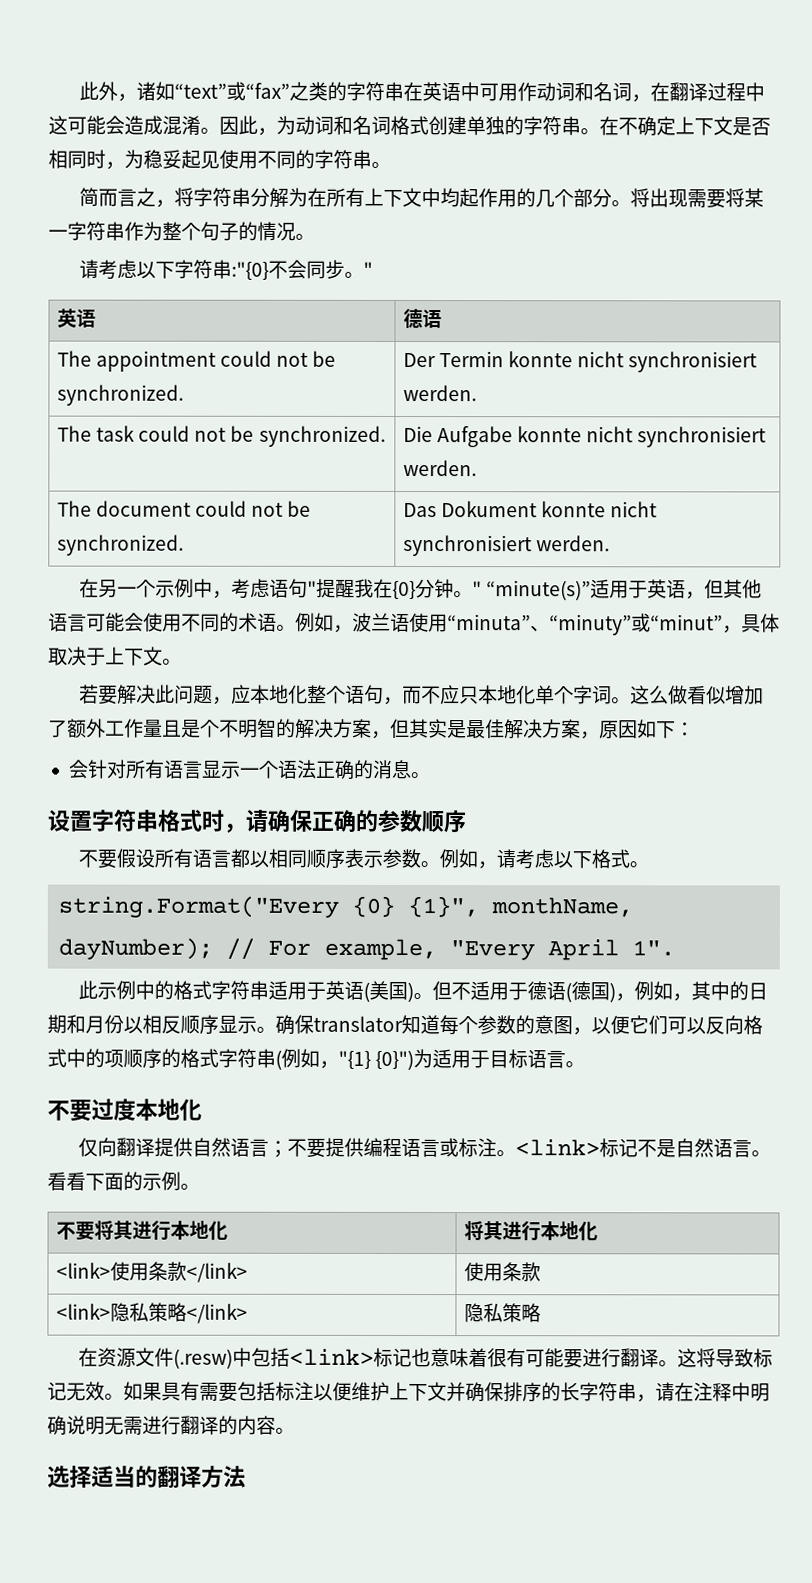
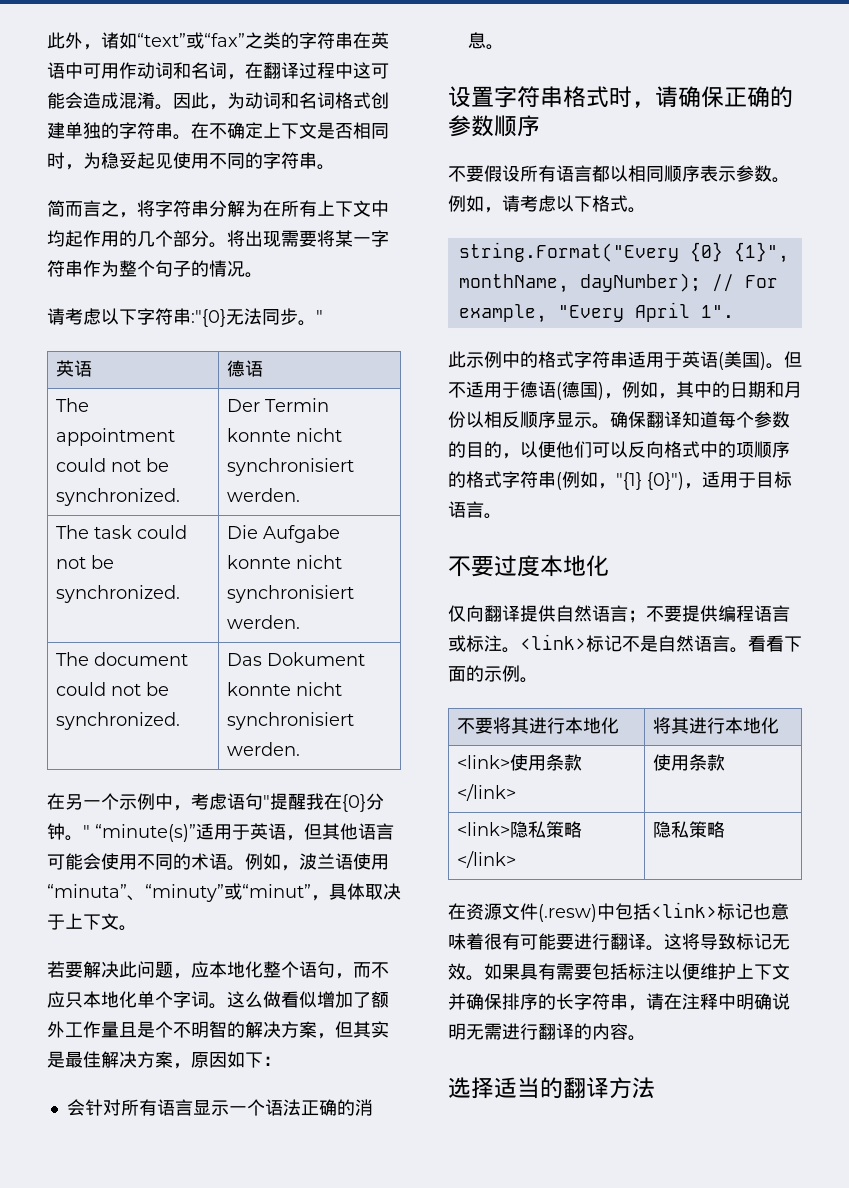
- 请考虑以下字符串:"{0}不会同步。
+ 请考虑以下字符串:"{0}无法同步。
- 确保translator知道每个参数的意图，以便它们可以反向格式中的项顺序的格式字符串(例如，"{1} {0}")为适用于目标语言。
+ 确保翻译知道每个参数的目的，以便他们可以反向格式中的项顺序的格式字符串(例如，"{1} {0}")，适用于目标语言。

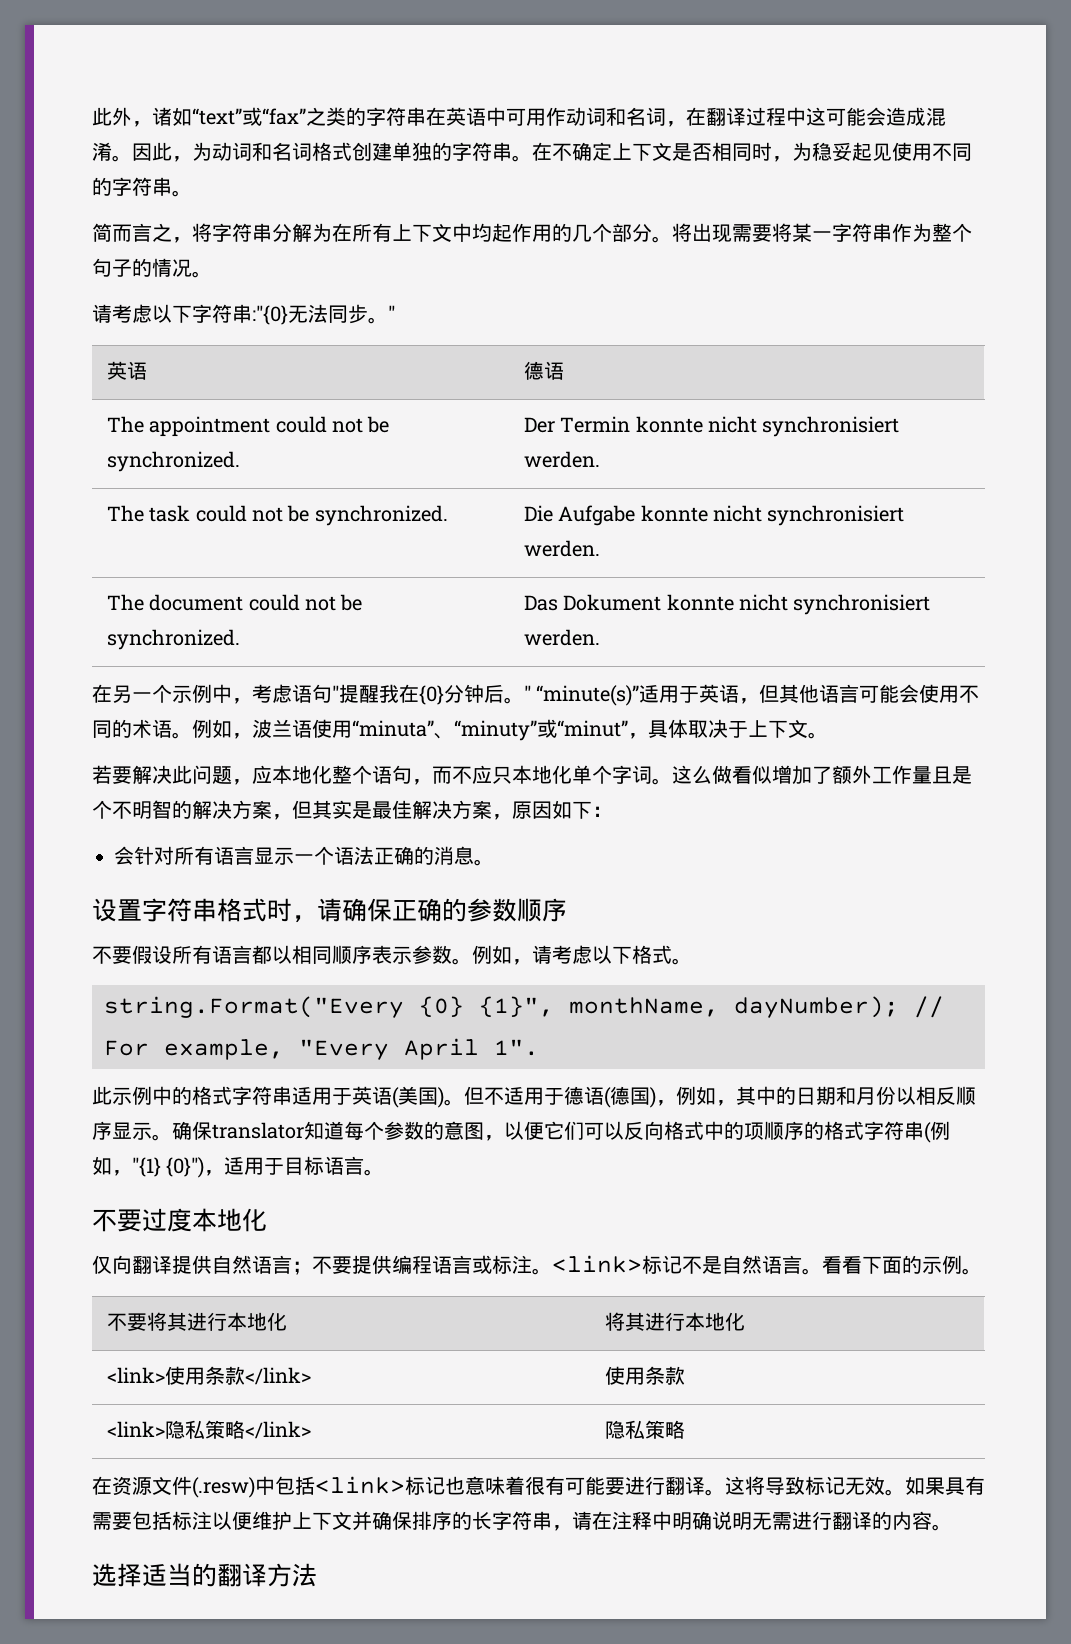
- 在另一个示例中，考虑语句"提醒我在{0}分钟。
+ 在另一个示例中，考虑语句"提醒我在{0}分钟后。
- 确保翻译知道每个参数的目的，以便他们可以反向格式中的项顺序的格式字符串(例如，"{1} {0}")，适用于目标语言。
+ 确保translator知道每个参数的意图，以便它们可以反向格式中的项顺序的格式字符串(例如，"{1} {0}")，适用于目标语言。

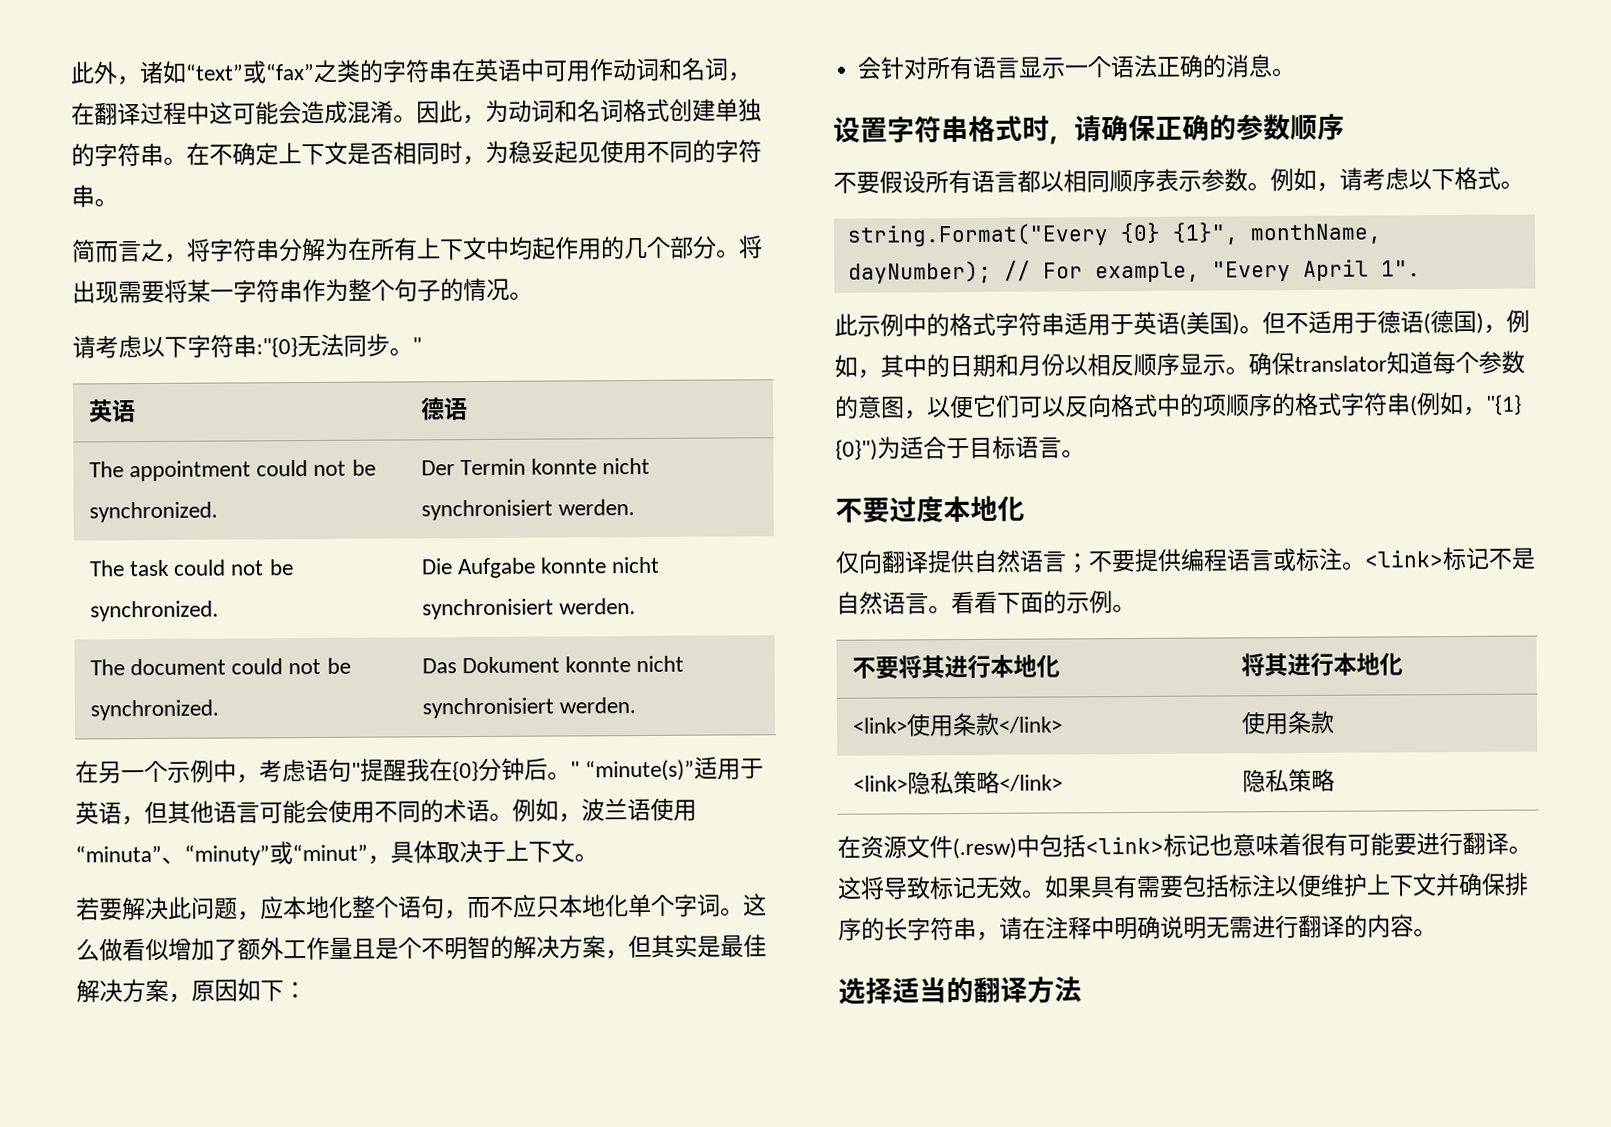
- 确保translator知道每个参数的意图，以便它们可以反向格式中的项顺序的格式字符串(例如，"{1} {0}")，适用于目标语言。
+ 确保translator知道每个参数的意图，以便它们可以反向格式中的项顺序的格式字符串(例如，"{1} {0}")为适合于目标语言。

